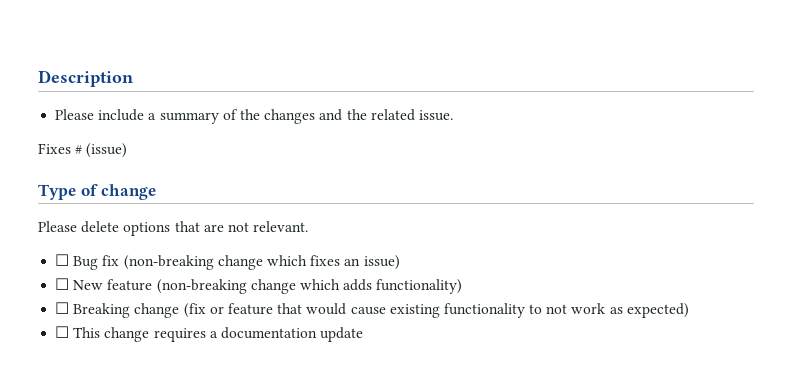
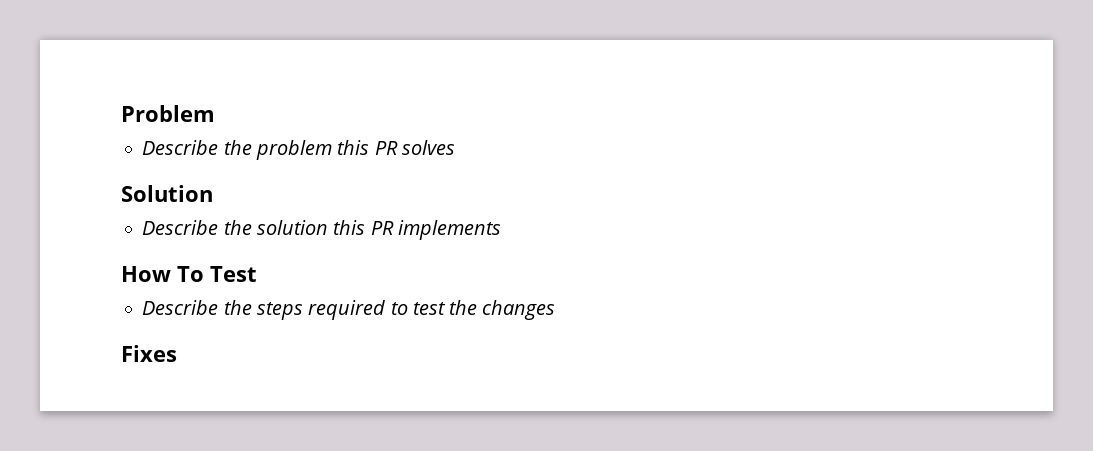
- Description
- Please include a summary of the changes and the related issue.
- Fixes # (issue)
- Type of change
- Please delete options that are not relevant.
- ☐ Bug fix (non-breaking change which fixes an issue)
- ☐ New feature (non-breaking change which adds functionality)
- ☐ Breaking change (fix or feature that would cause existing functionality to not work as expected)
- ☐ This change requires a documentation update
+ Problem
+ Describe the problem this PR solves
+ Solution
+ Describe the solution this PR implements
+ How To Test
+ Describe the steps required to test the changes
+ Fixes

